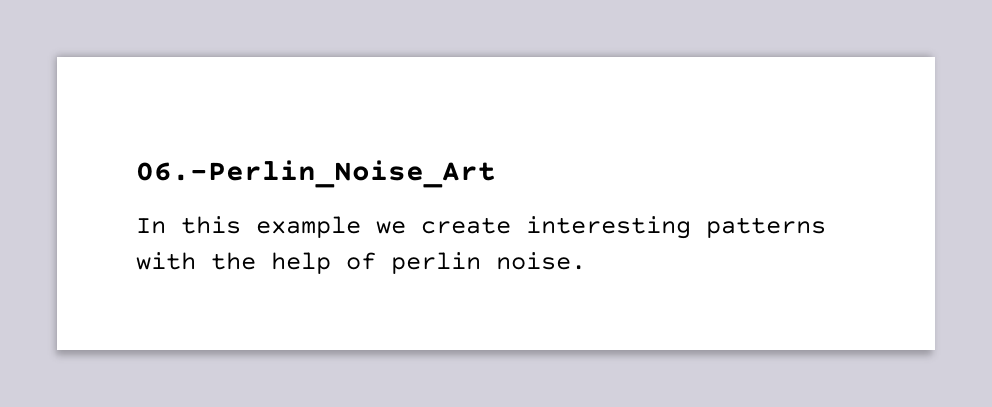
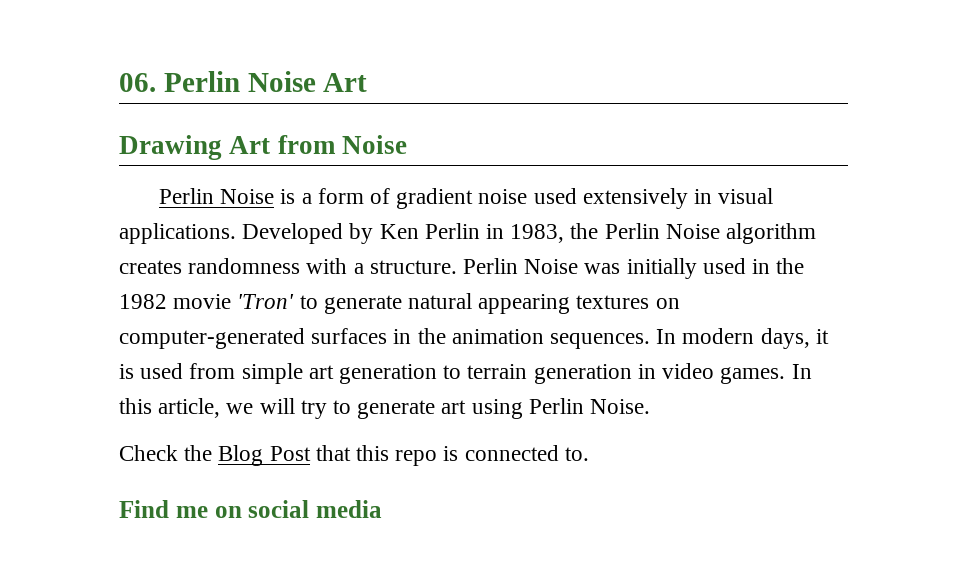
- 06.-Perlin_Noise_Art
- In this example we create interesting patterns with the help of perlin noise.
+ 06. Perlin Noise Art
+ Drawing Art from Noise
+ Perlin Noise is a form of gradient noise used extensively in visual applications. Developed by Ken Perlin in 1983, the Perlin Noise algorithm creates randomness with a structure. Perlin Noise was initially used in the 1982 movie 'Tron' to generate natural appearing textures on computer-generated surfaces in the animation sequences. In modern days, it is used from simple art generation to terrain generation in video games. In this article, we will try to generate art using Perlin Noise.
+ Check the Blog Post that this repo is connected to.
+ Find me on social media

